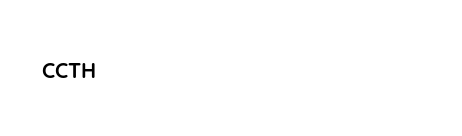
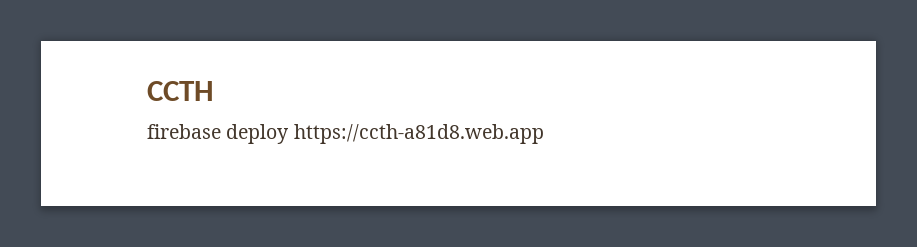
+ firebase deploy https://ccth-a81d8.web.app

